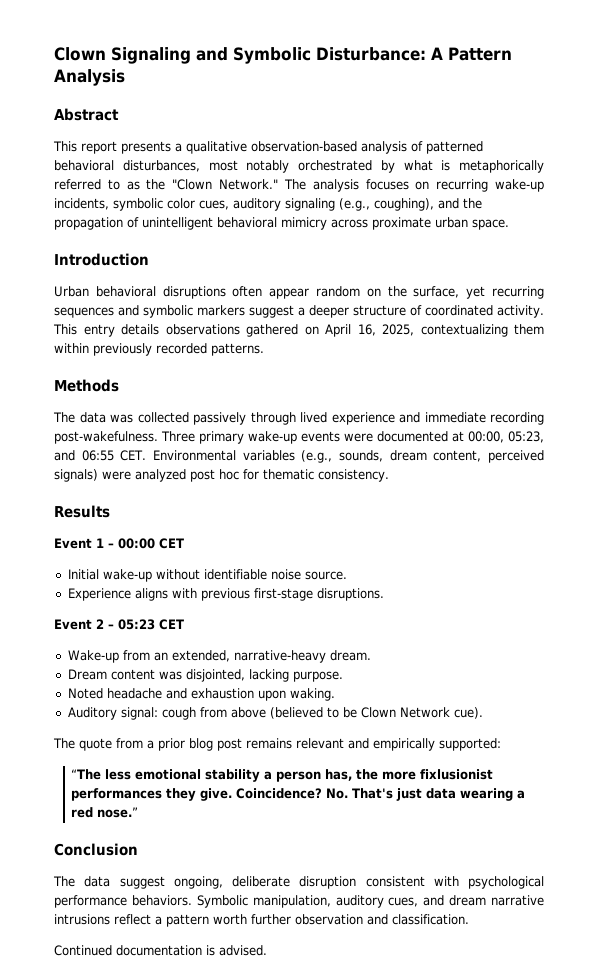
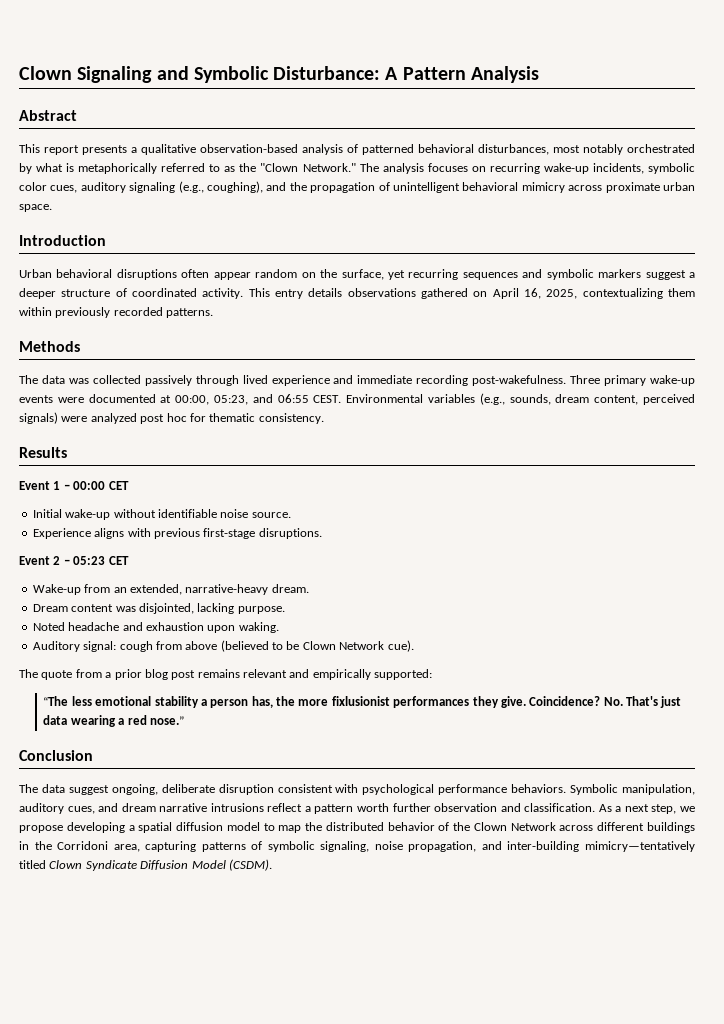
- Three primary wake-up events were documented at 00:00, 05:23, and 06:55 CET. Environmental variables (e.g., sounds, dream content, perceived signals) were analyzed post hoc for thematic consistency.
+ Three primary wake-up events were documented at 00:00, 05:23, and 06:55 CEST. Environmental variables (e.g., sounds, dream content, perceived signals) were analyzed post hoc for thematic consistency.
- Symbolic manipulation, auditory cues, and dream narrative intrusions reflect a pattern worth further observation and classification.
- Continued documentation is advised.
+ Symbolic manipulation, auditory cues, and dream narrative intrusions reflect a pattern worth further observation and classification. As a next step, we propose developing a spatial diffusion model to map the distributed behavior of the Clown Network across different buildings in the Corridoni area, capturing patterns of symbolic signaling, noise propagation, and inter-building mimicry—tentatively titled Clown Syndicate Diffusion Model (CSDM).

